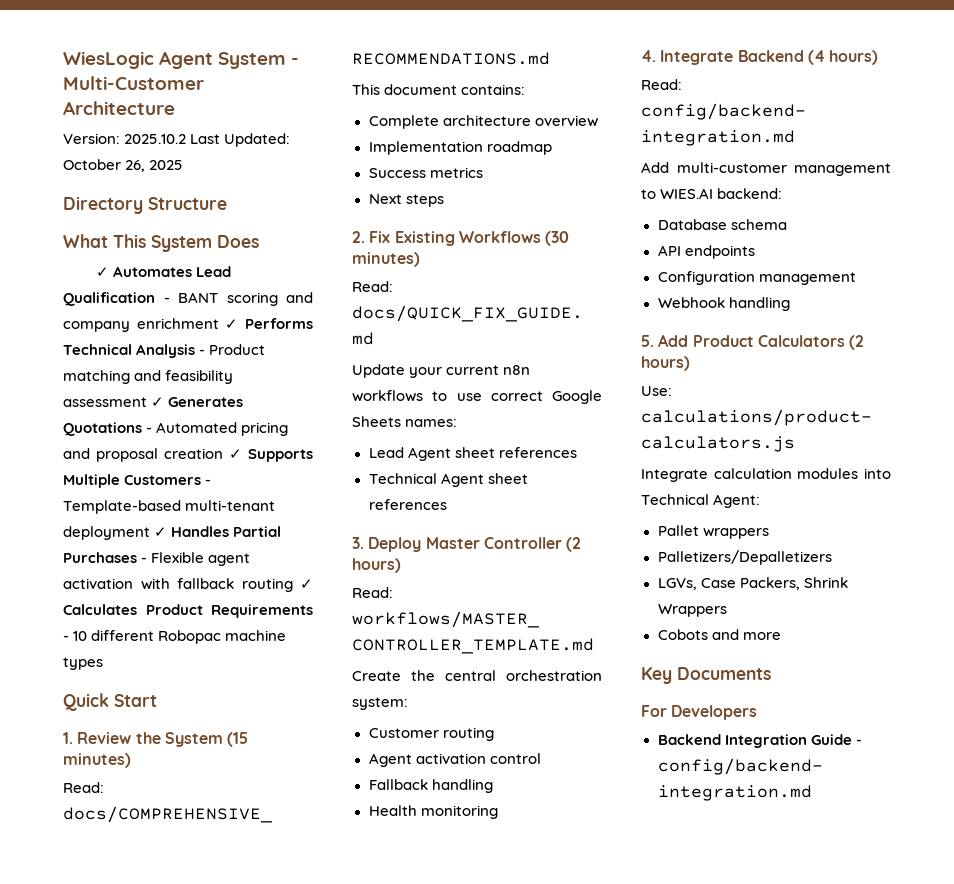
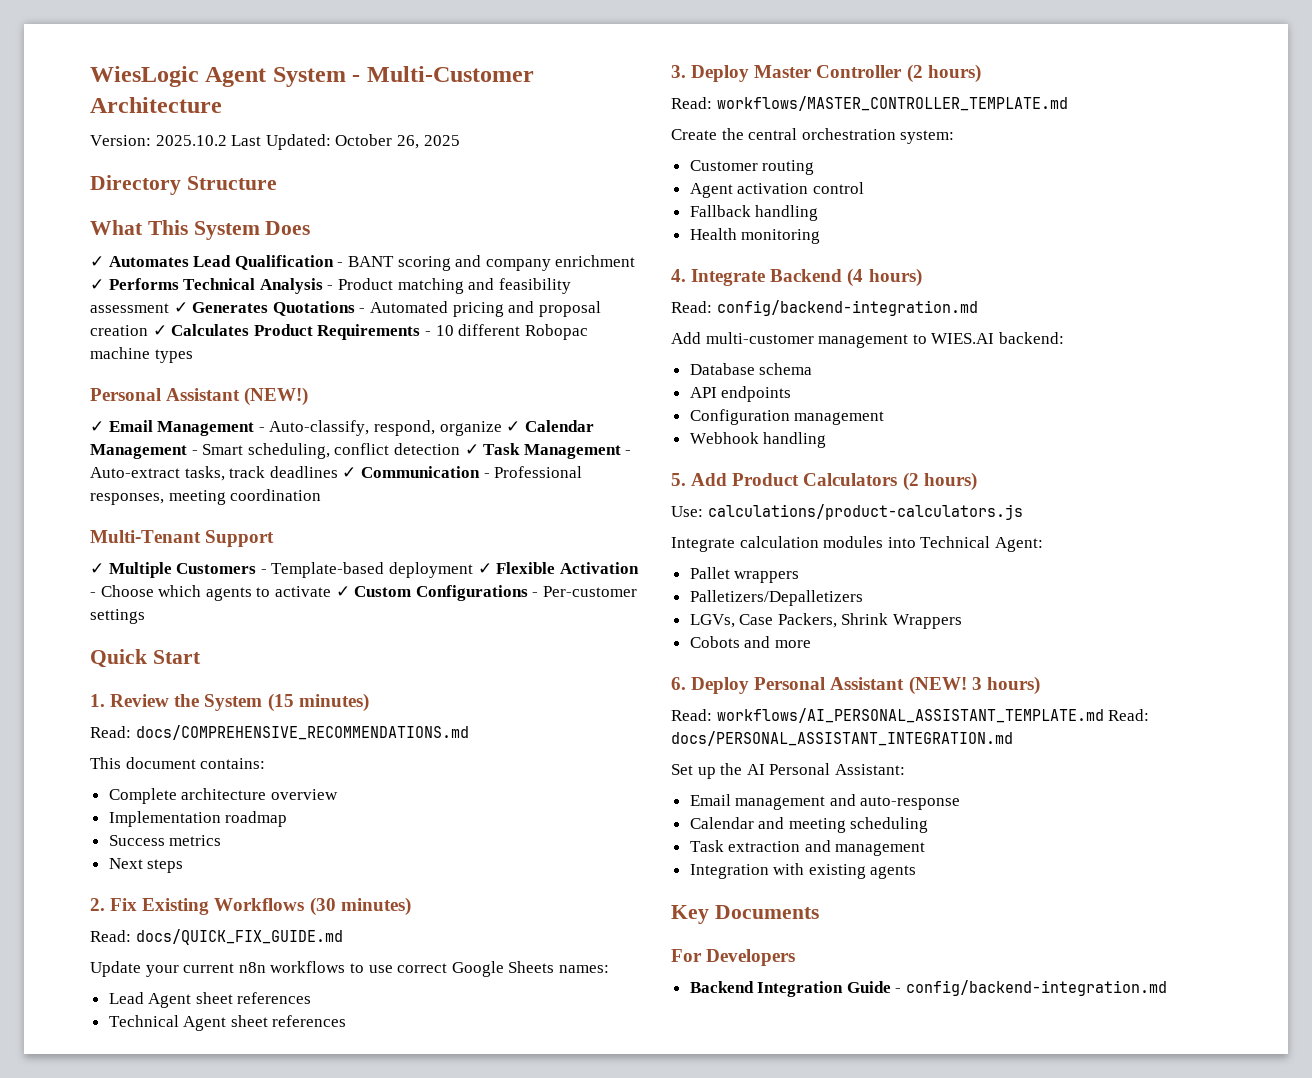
- ✓ Automates Lead Qualification - BANT scoring and company enrichment ✓ Performs Technical Analysis - Product matching and feasibility assessment ✓ Generates Quotations - Automated pricing and proposal creation ✓ Supports Multiple Customers - Template-based multi-tenant deployment ✓ Handles Partial Purchases - Flexible agent activation with fallback routing ✓ Calculates Product Requirements - 10 different Robopac machine types
+ ✓ Automates Lead Qualification - BANT scoring and company enrichment ✓ Performs Technical Analysis - Product matching and feasibility assessment ✓ Generates Quotations - Automated pricing and proposal creation ✓ Calculates Product Requirements - 10 different Robopac machine types
+ Personal Assistant (NEW!)
+ ✓ Email Management - Auto-classify, respond, organize ✓ Calendar Management - Smart scheduling, conflict detection ✓ Task Management - Auto-extract tasks, track deadlines ✓ Communication - Professional responses, meeting coordination
+ Multi-Tenant Support
+ ✓ Multiple Customers - Template-based deployment ✓ Flexible Activation - Choose which agents to activate ✓ Custom Configurations - Per-customer settings
+ 6. Deploy Personal Assistant (NEW! 3 hours)
+ Read: workflows/AI_PERSONAL_ASSISTANT_TEMPLATE.md Read: docs/PERSONAL_ASSISTANT_INTEGRATION.md
+ Set up the AI Personal Assistant:
+ Email management and auto-response
+ Calendar and meeting scheduling
+ Task extraction and management
+ Integration with existing agents

